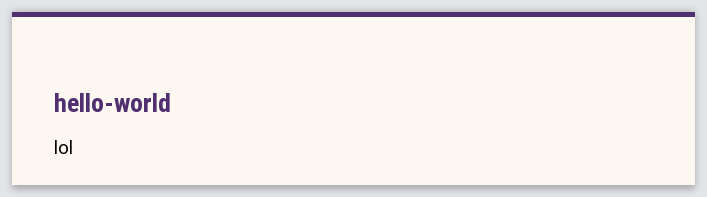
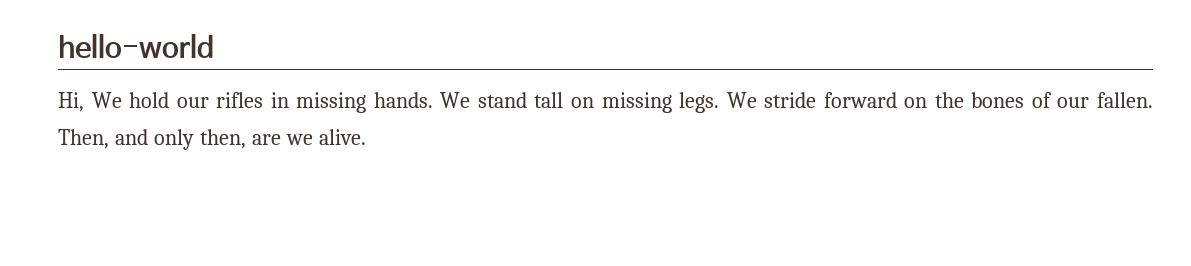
- lol
+ Hi, We hold our rifles in missing hands. We stand tall on missing legs. We stride forward on the bones of our fallen. Then, and only then, are we alive.

